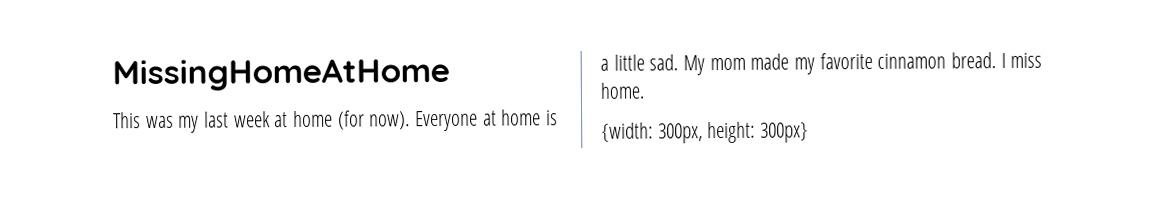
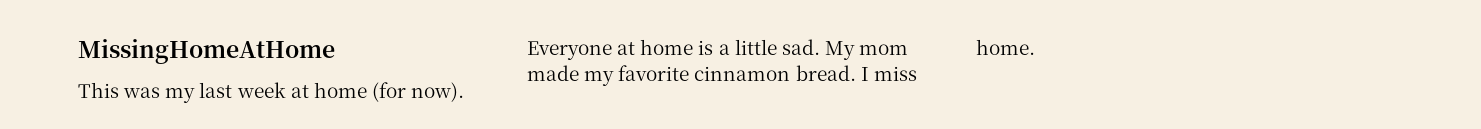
- {width: 300px, height: 300px}

